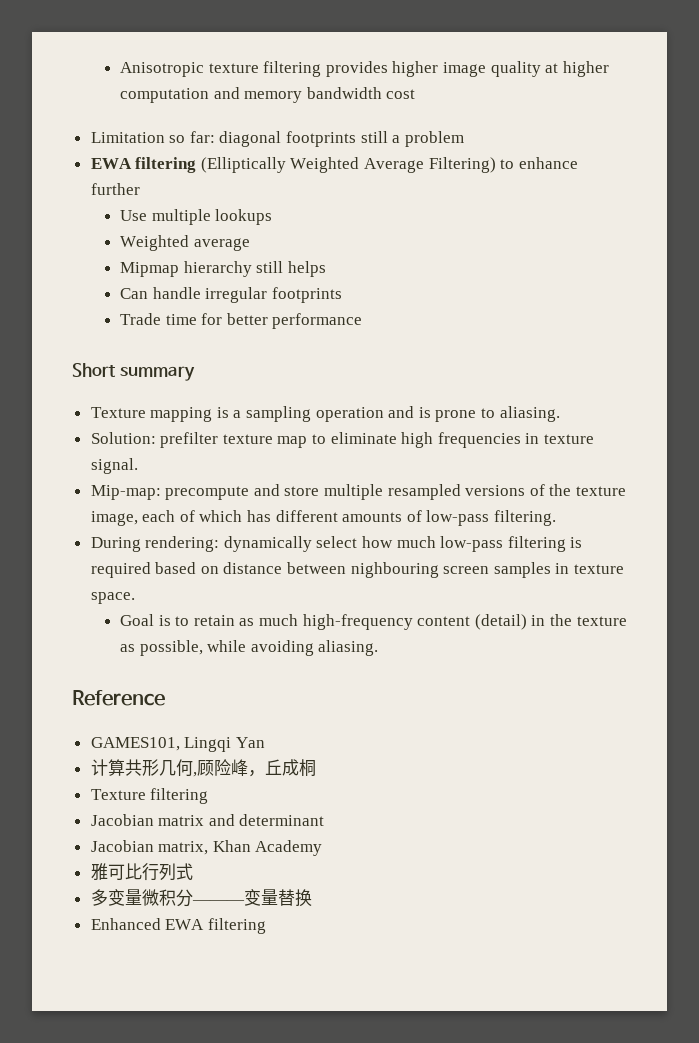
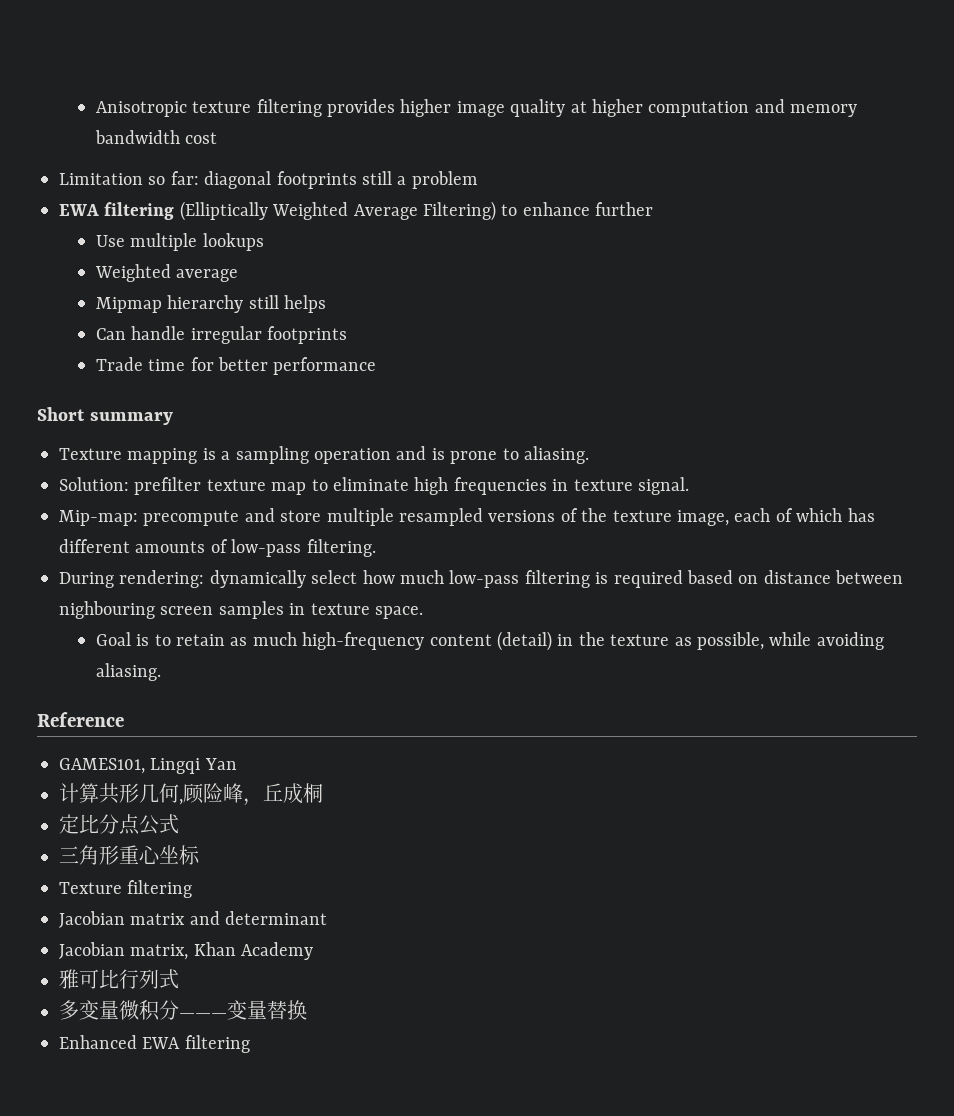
+ 定比分点公式
+ 三角形重心坐标

